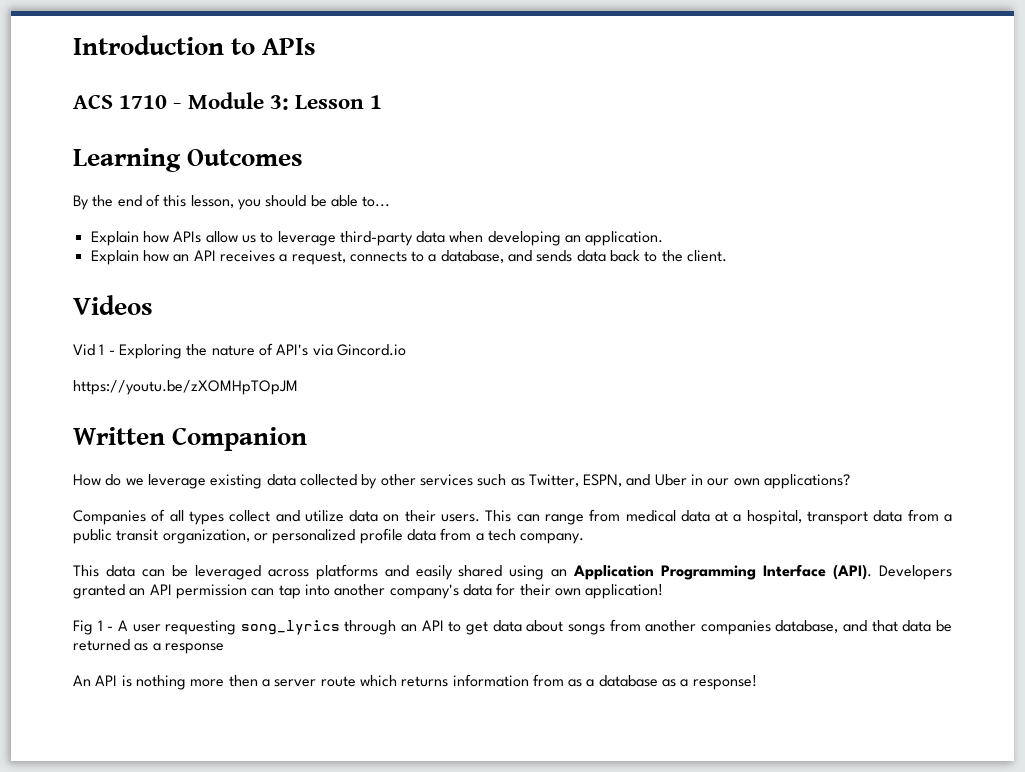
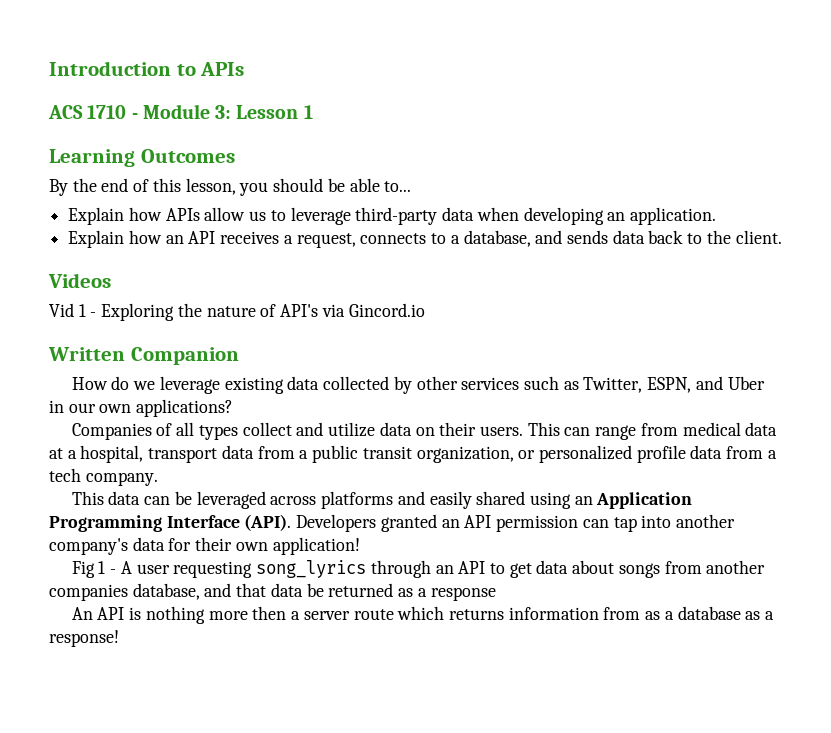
- https://youtu.be/zXOMHpTOpJM

